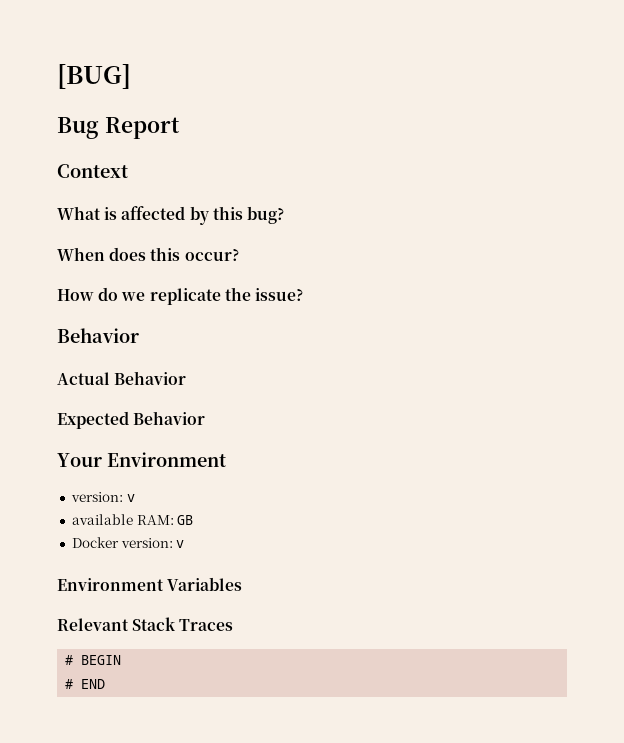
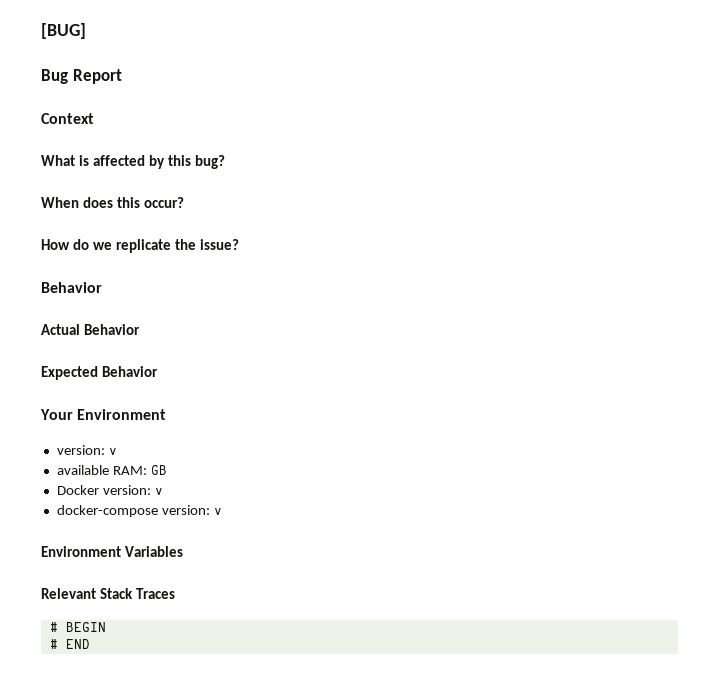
+ docker-compose version: v

